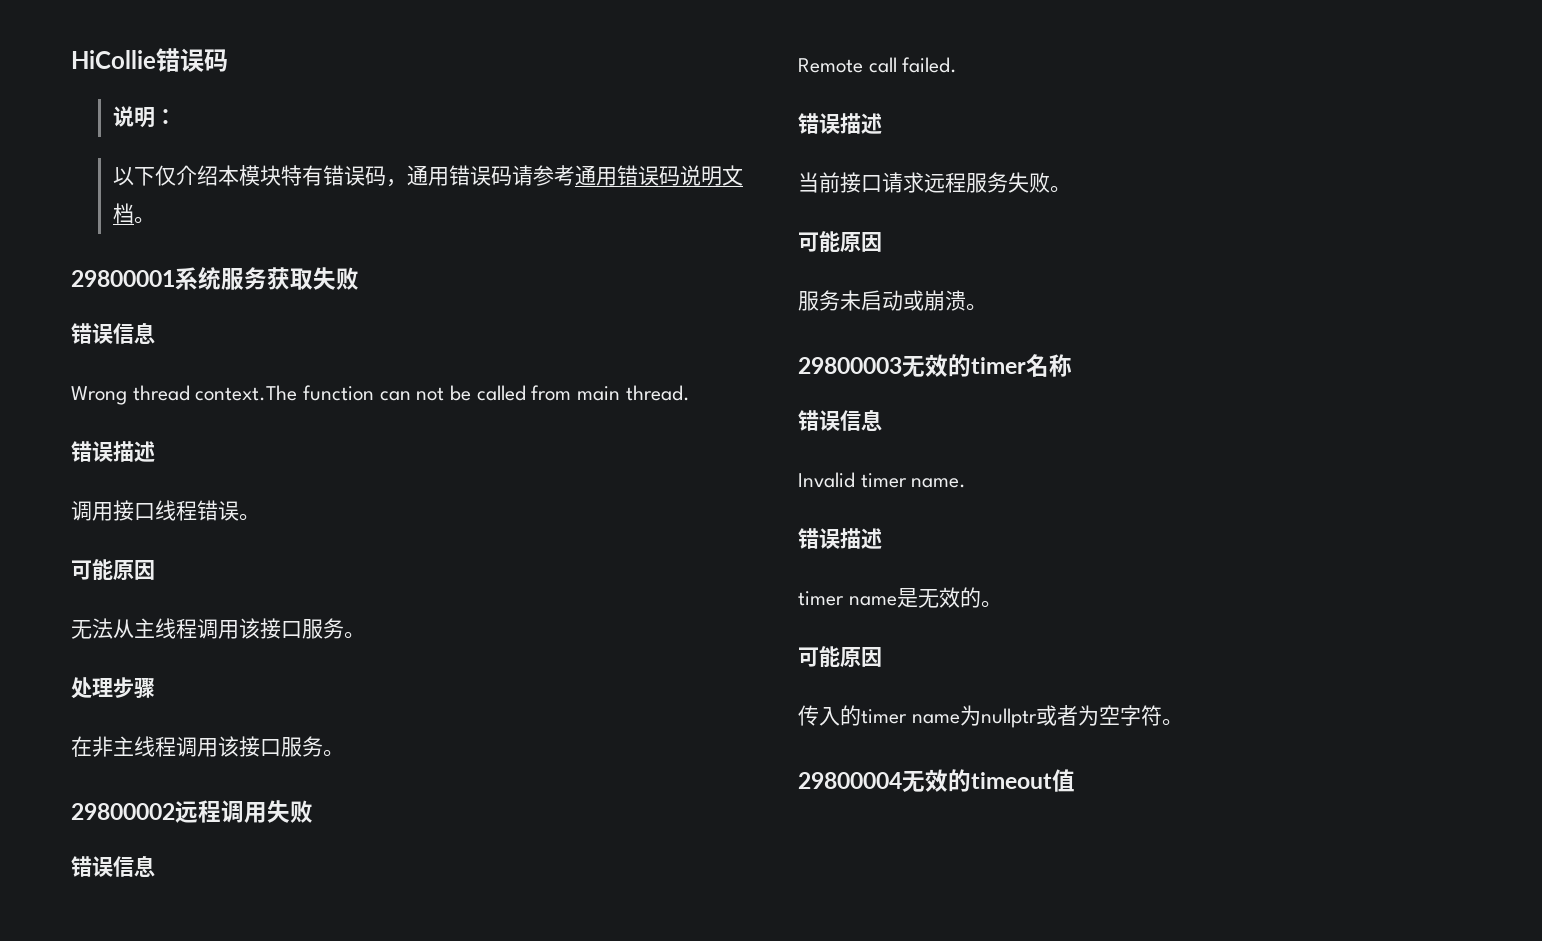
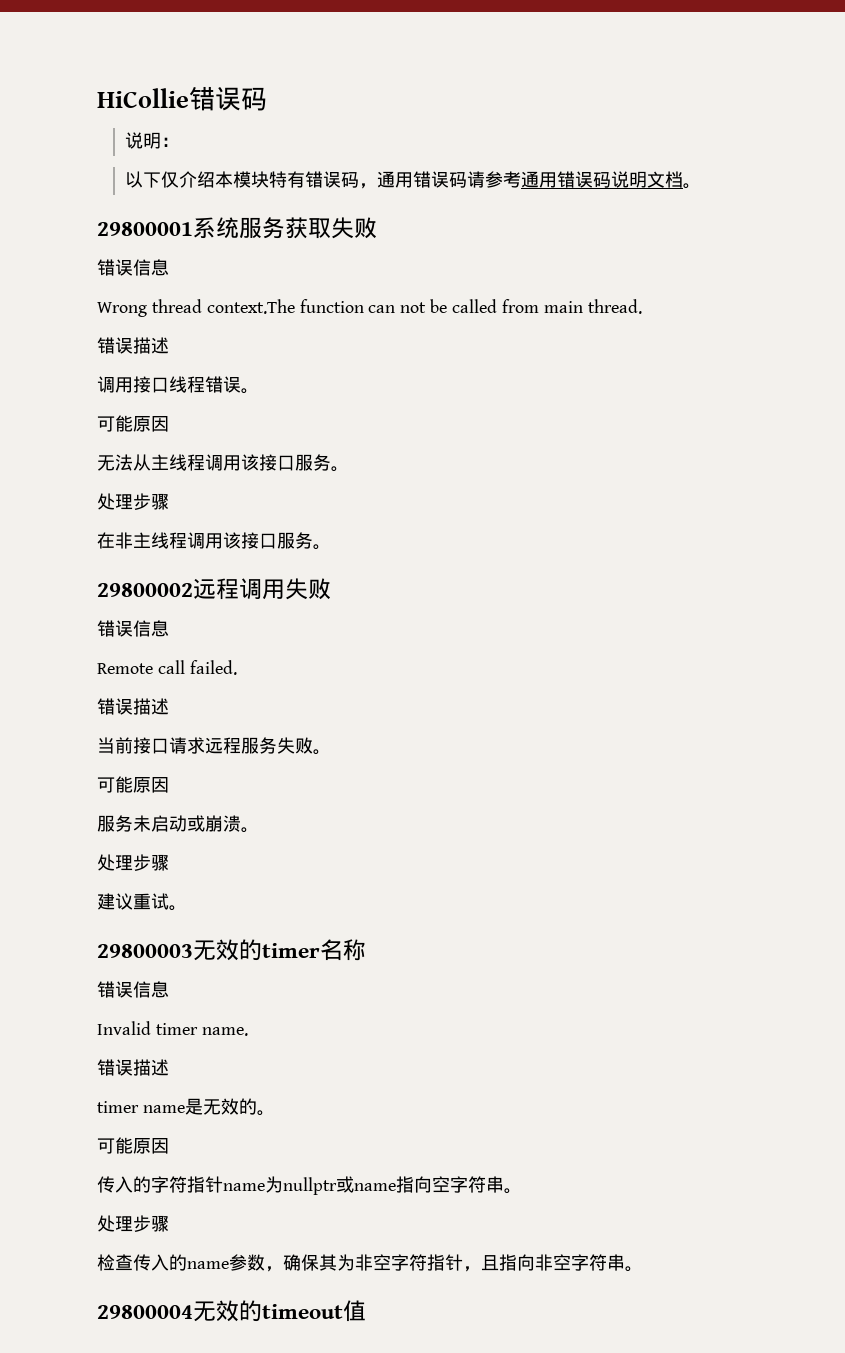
  服务未启动或崩溃。
+ 处理步骤
+ 建议重试。
- 传入的timer name为nullptr或者为空字符。
+ 传入的字符指针name为nullptr或name指向空字符串。
+ 处理步骤
+ 检查传入的name参数，确保其为非空字符指针，且指向非空字符串。

